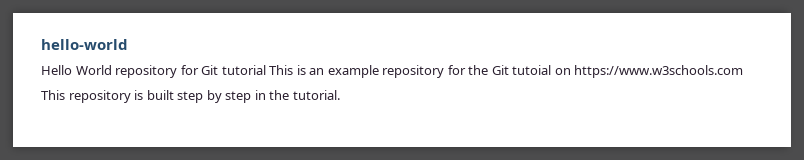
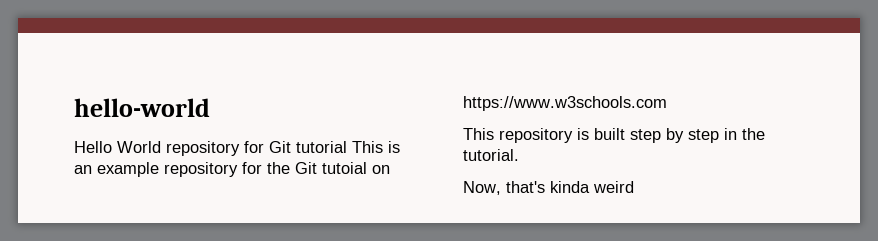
+ Now, that's kinda weird

